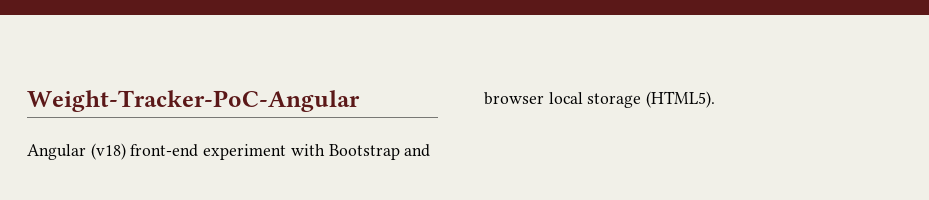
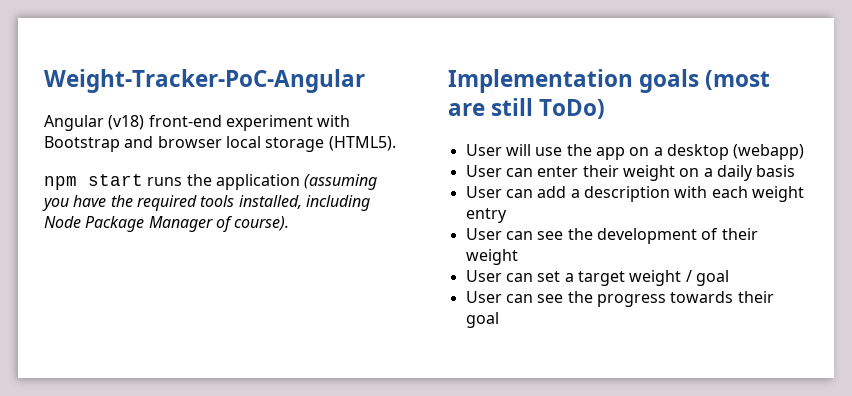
+ npm start runs the application (assuming you have the required tools installed, including Node Package Manager of course).
+ Implementation goals (most are still ToDo)
+ User will use the app on a desktop (webapp)
+ User can enter their weight on a daily basis
+ User can add a description with each weight entry
+ User can see the development of their weight
+ User can set a target weight / goal
+ User can see the progress towards their goal

